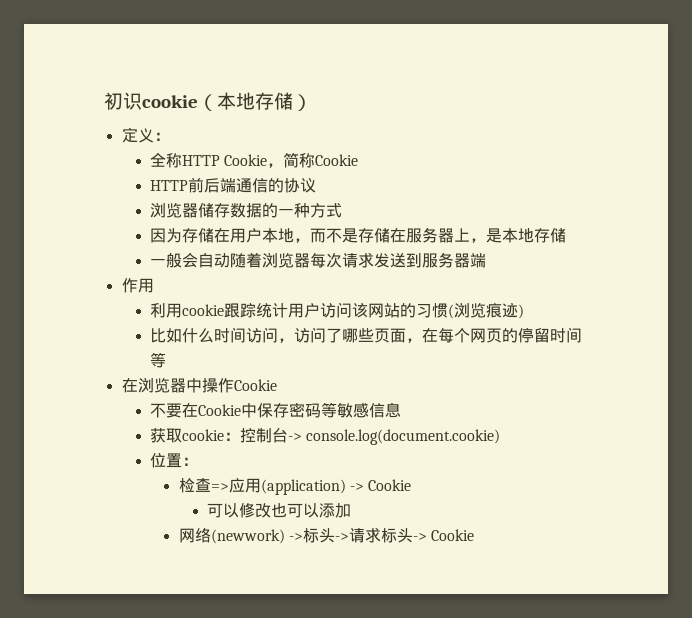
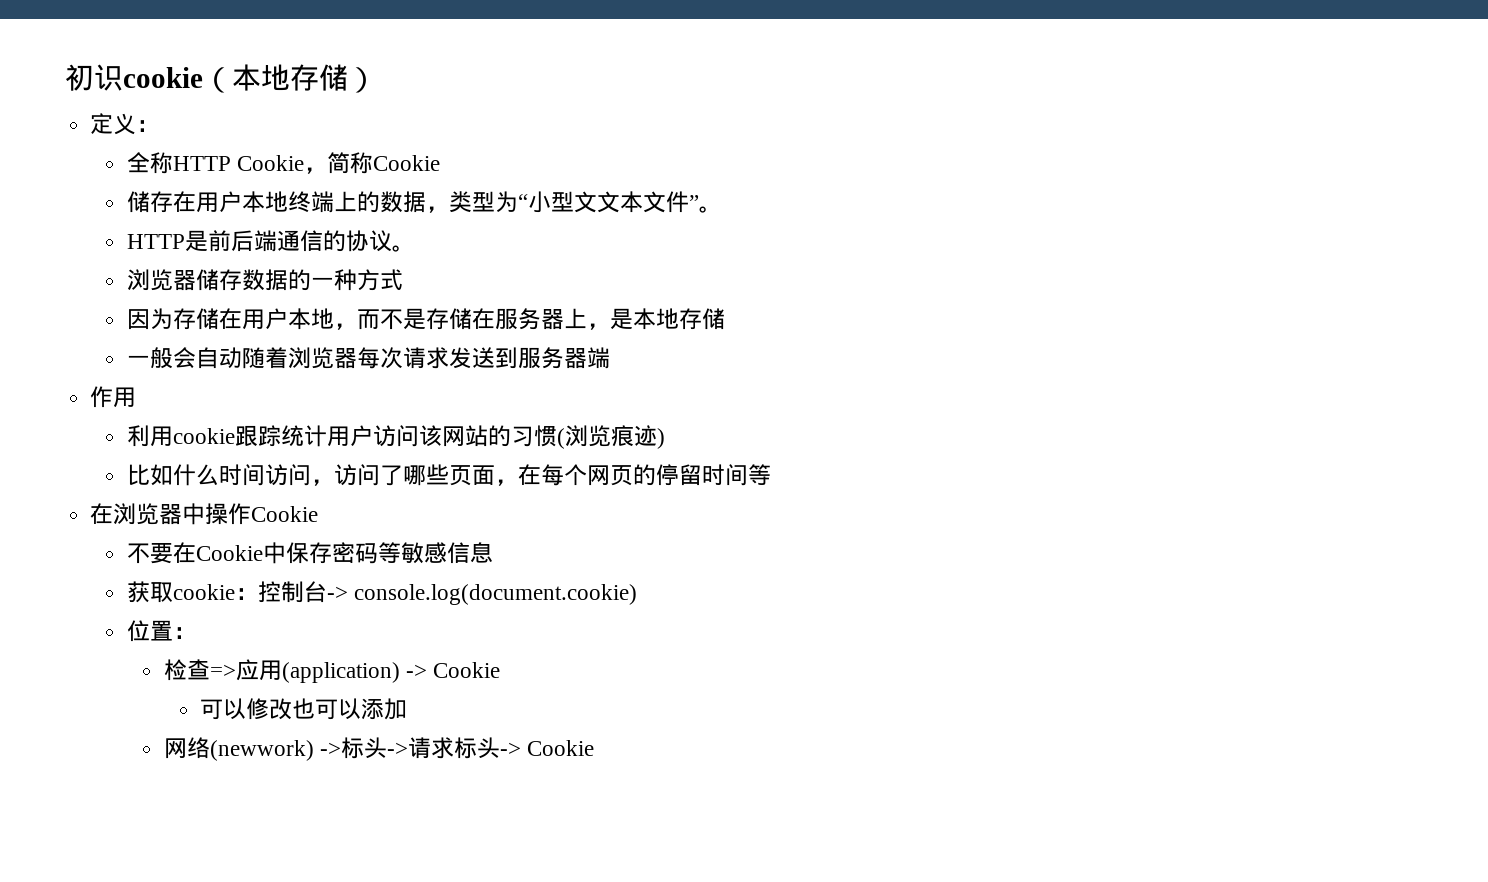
- HTTP前后端通信的协议
+ 储存在用户本地终端上的数据，类型为“小型文文本文件”。
+ HTTP是前后端通信的协议。

